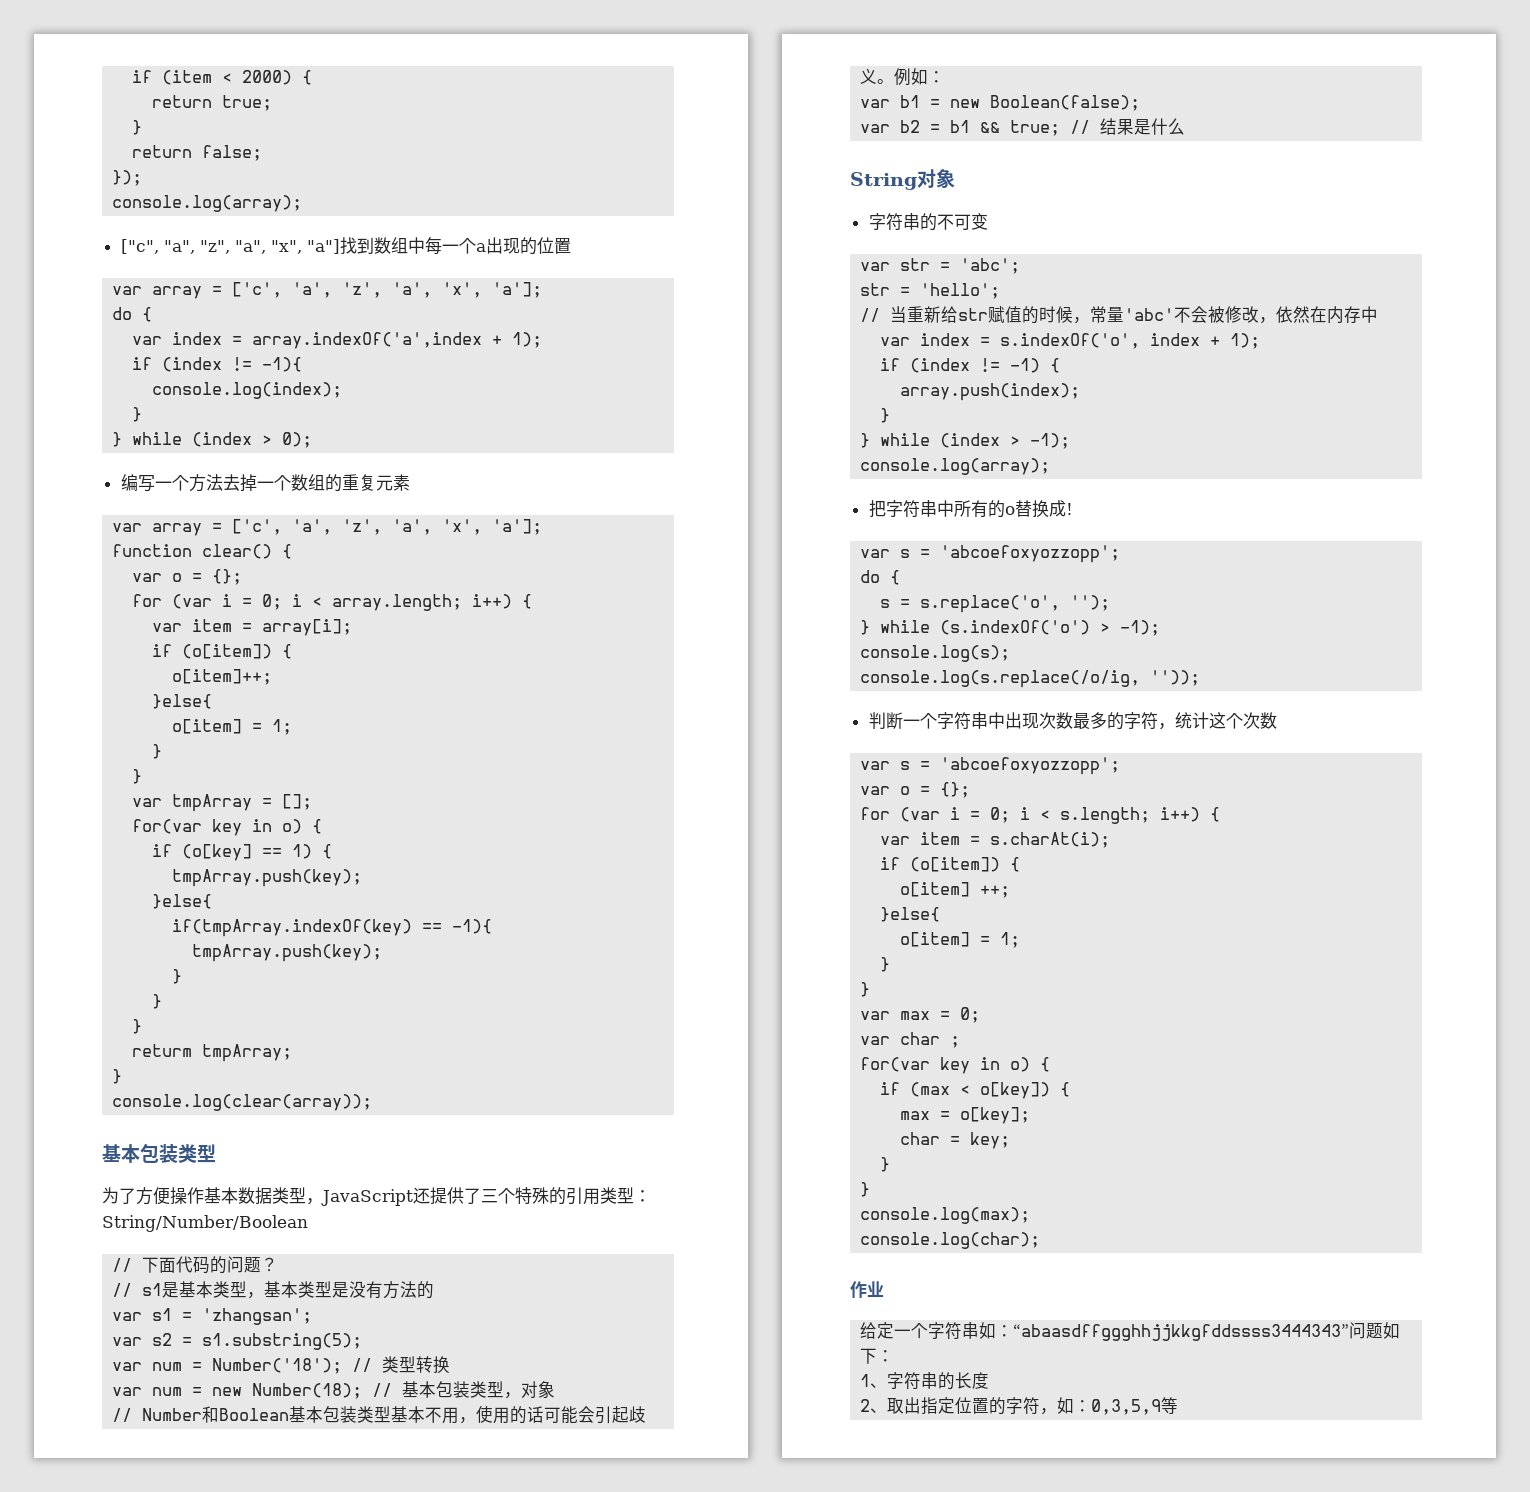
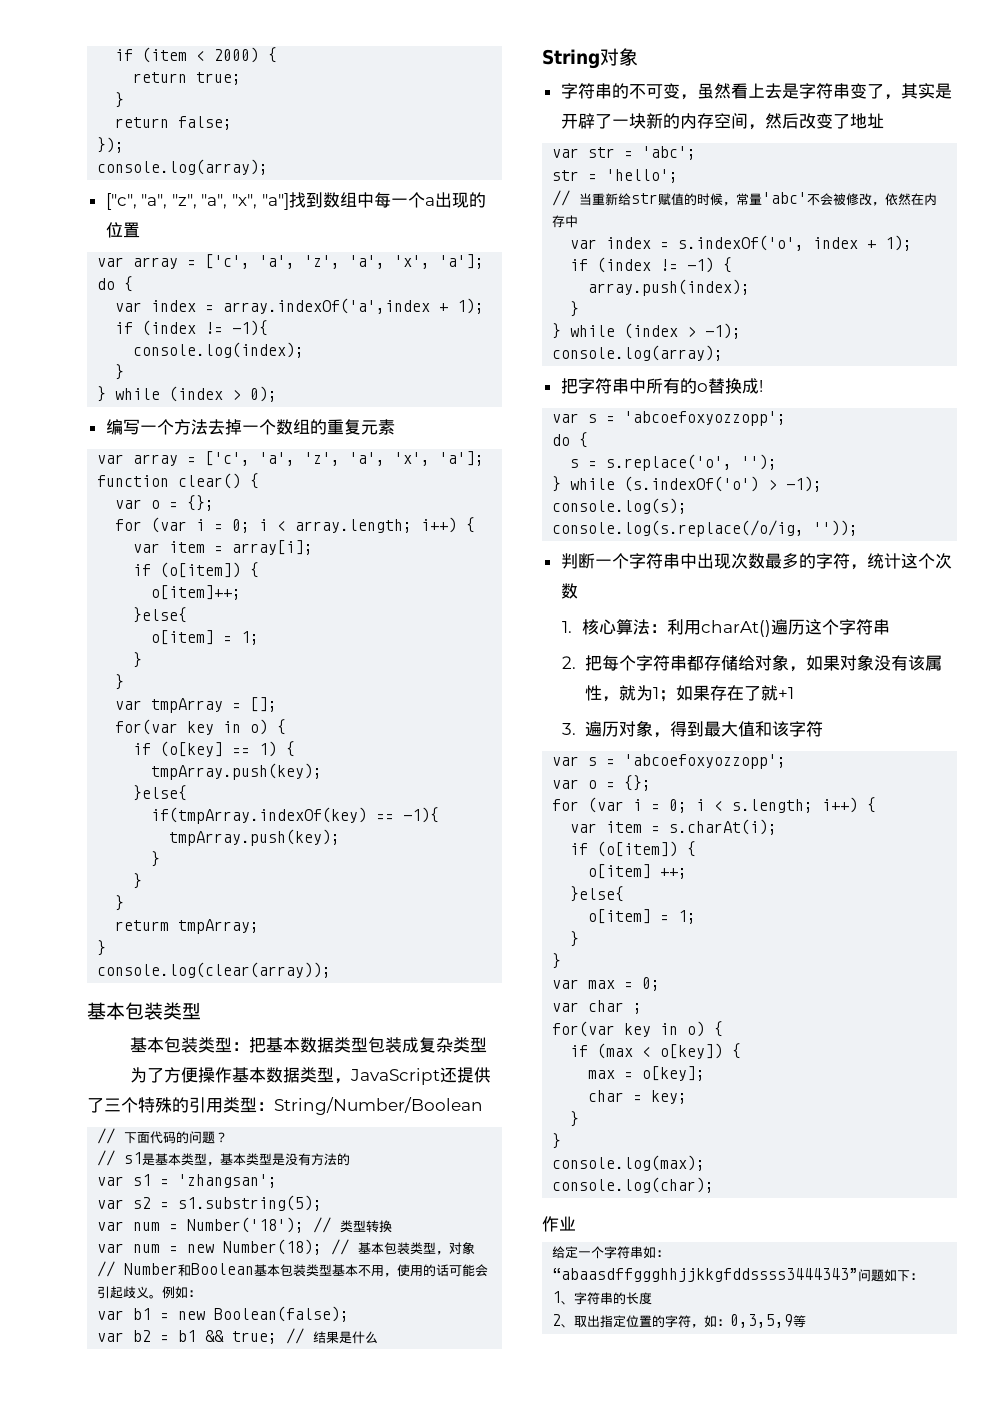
+ 基本包装类型：把基本数据类型包装成复杂类型
- 字符串的不可变
+ 字符串的不可变，虽然看上去是字符串变了，其实是开辟了一块新的内存空间，然后改变了地址
+ 1.核心算法：利用charAt()遍历这个字符串
+ 2.把每个字符串都存储给对象，如果对象没有该属性，就为1；如果存在了就+1
+ 3.遍历对象，得到最大值和该字符

